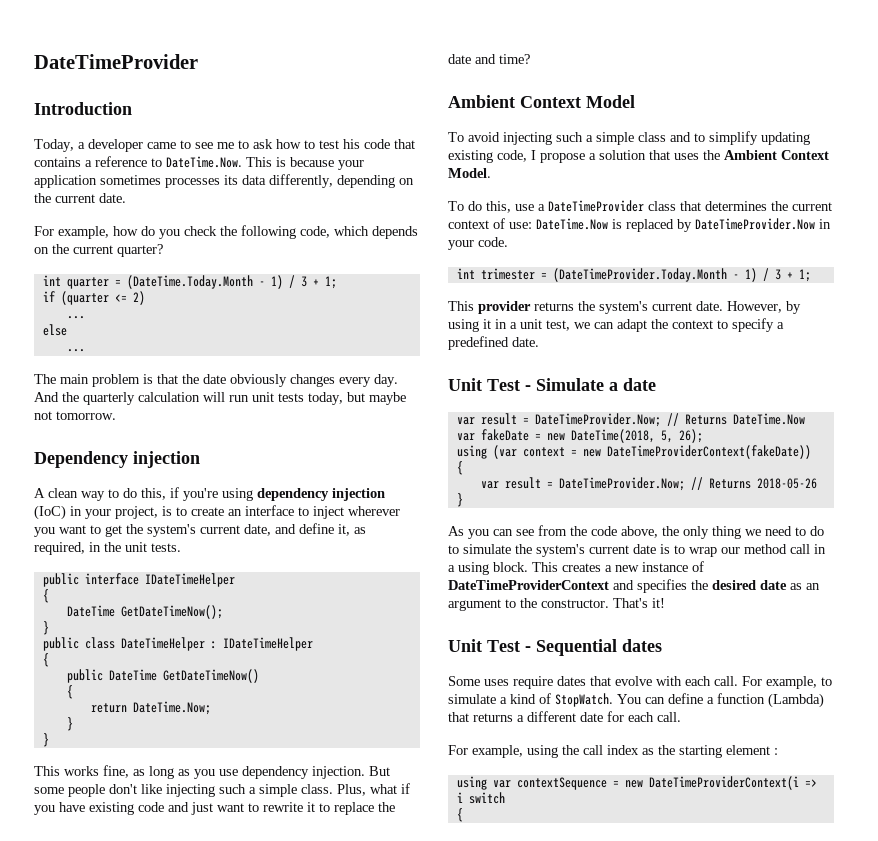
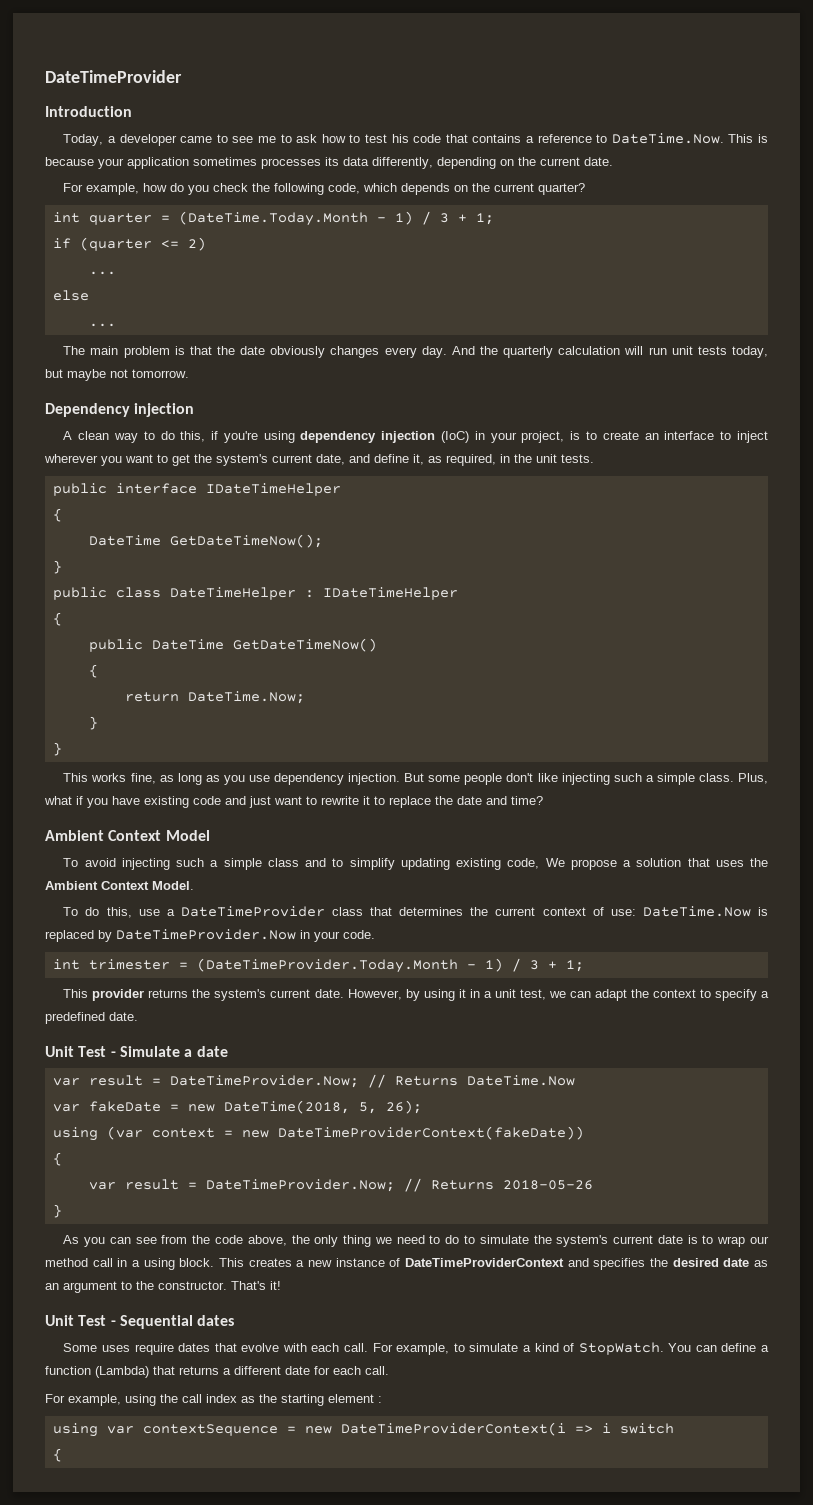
- To avoid injecting such a simple class and to simplify updating existing code, I propose a solution that uses the Ambient Context Model.
+ To avoid injecting such a simple class and to simplify updating existing code, We propose a solution that uses the Ambient Context Model.

